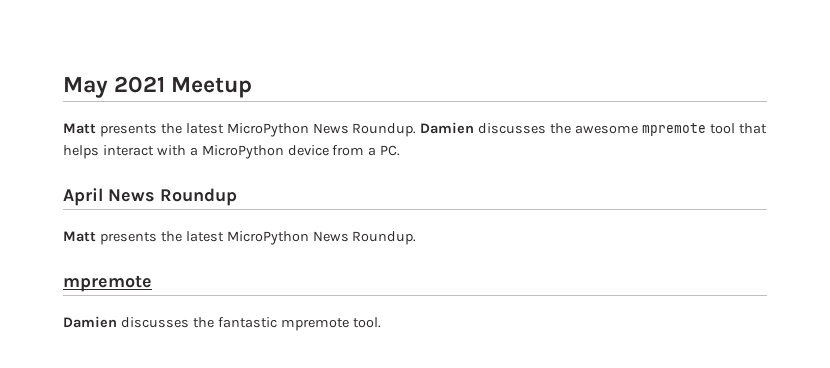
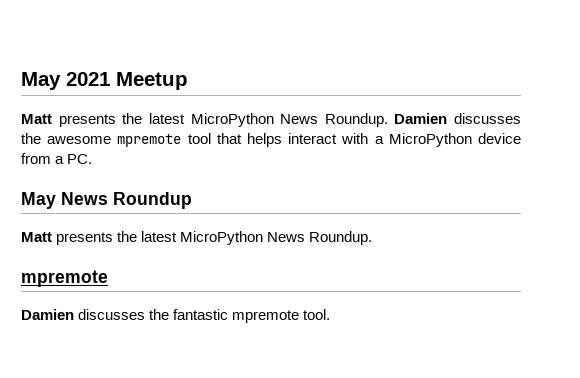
- April News Roundup
+ May News Roundup

